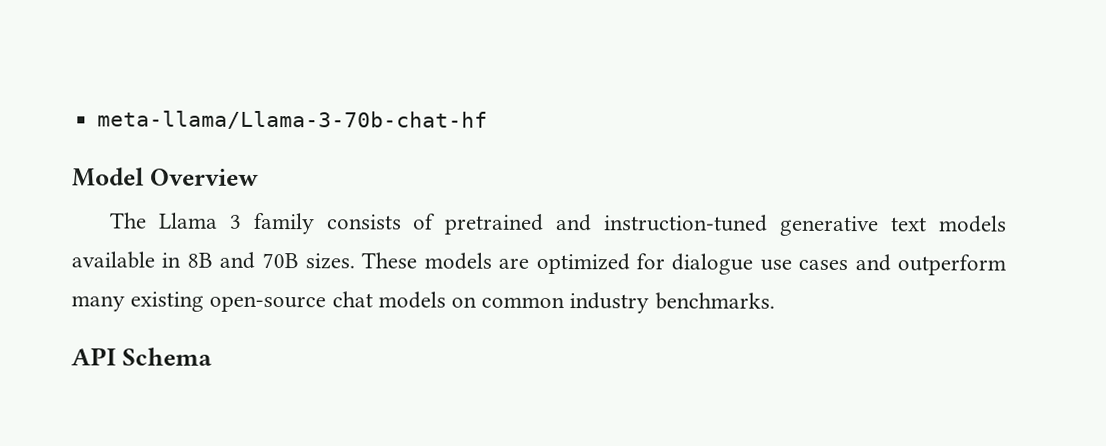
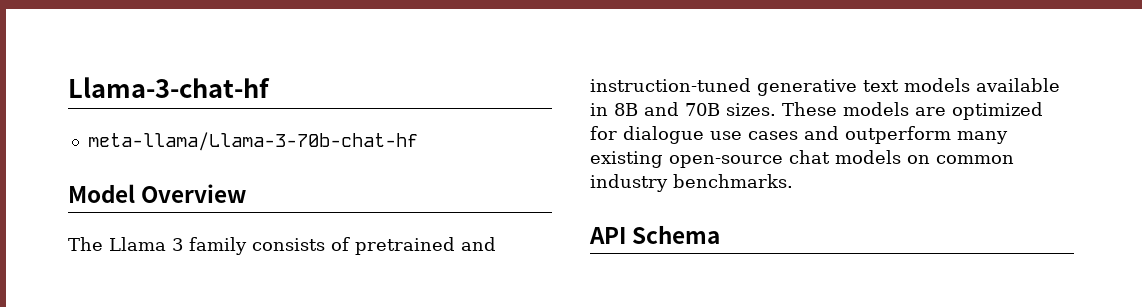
+ Llama-3-chat-hf

